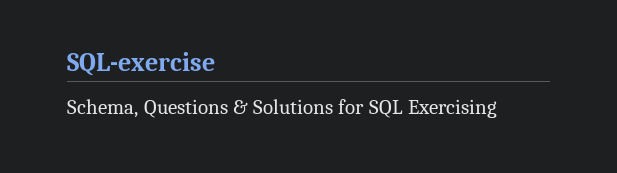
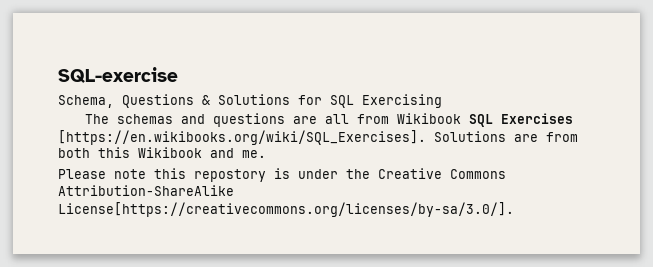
+ The schemas and questions are all from Wikibook SQL Exercises [https://en.wikibooks.org/wiki/SQL_Exercises]. Solutions are from both this Wikibook and me.
+ Please note this repostory is under the Creative Commons Attribution-ShareAlike License[https://creativecommons.org/licenses/by-sa/3.0/].

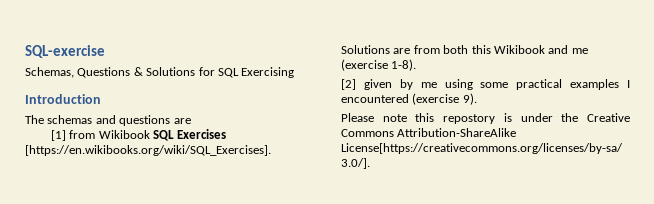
- Schema, Questions & Solutions for SQL Exercising
+ Schemas, Questions & Solutions for SQL Exercising
+ Introduction
- The schemas and questions are all from Wikibook SQL Exercises [https://en.wikibooks.org/wiki/SQL_Exercises]. Solutions are from both this Wikibook and me.
+ The schemas and questions are
+ [1] from Wikibook SQL Exercises [https://en.wikibooks.org/wiki/SQL_Exercises]. Solutions are from both this Wikibook and me (exercise 1-8).
+ [2] given by me using some practical examples I encountered (exercise 9).

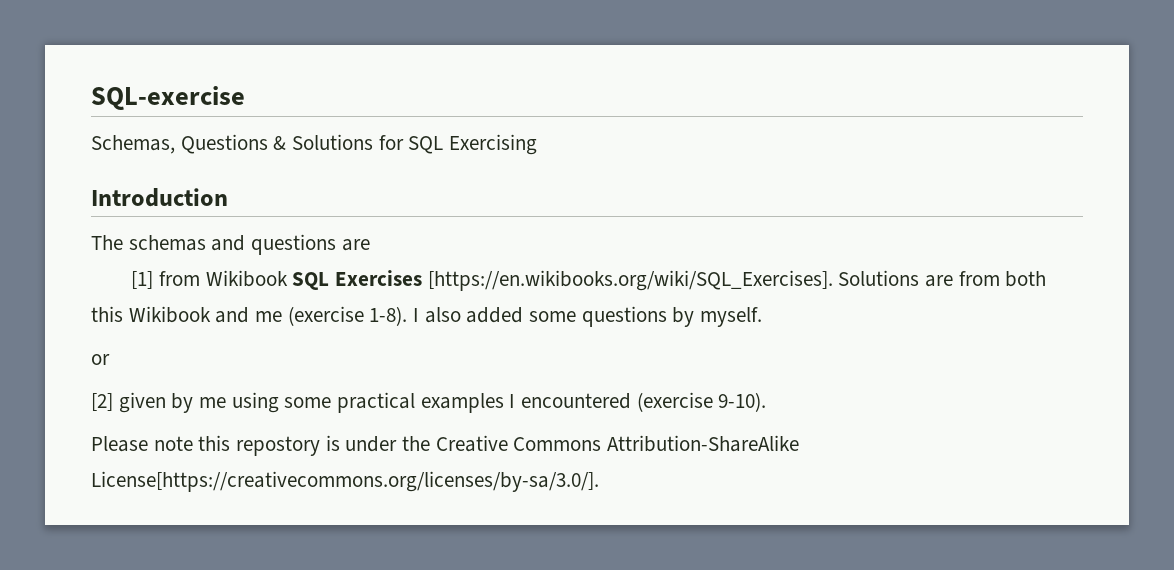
+ I also added some questions by myself.
+ or
- [2] given by me using some practical examples I encountered (exercise 9).
+ [2] given by me using some practical examples I encountered (exercise 9-10).

